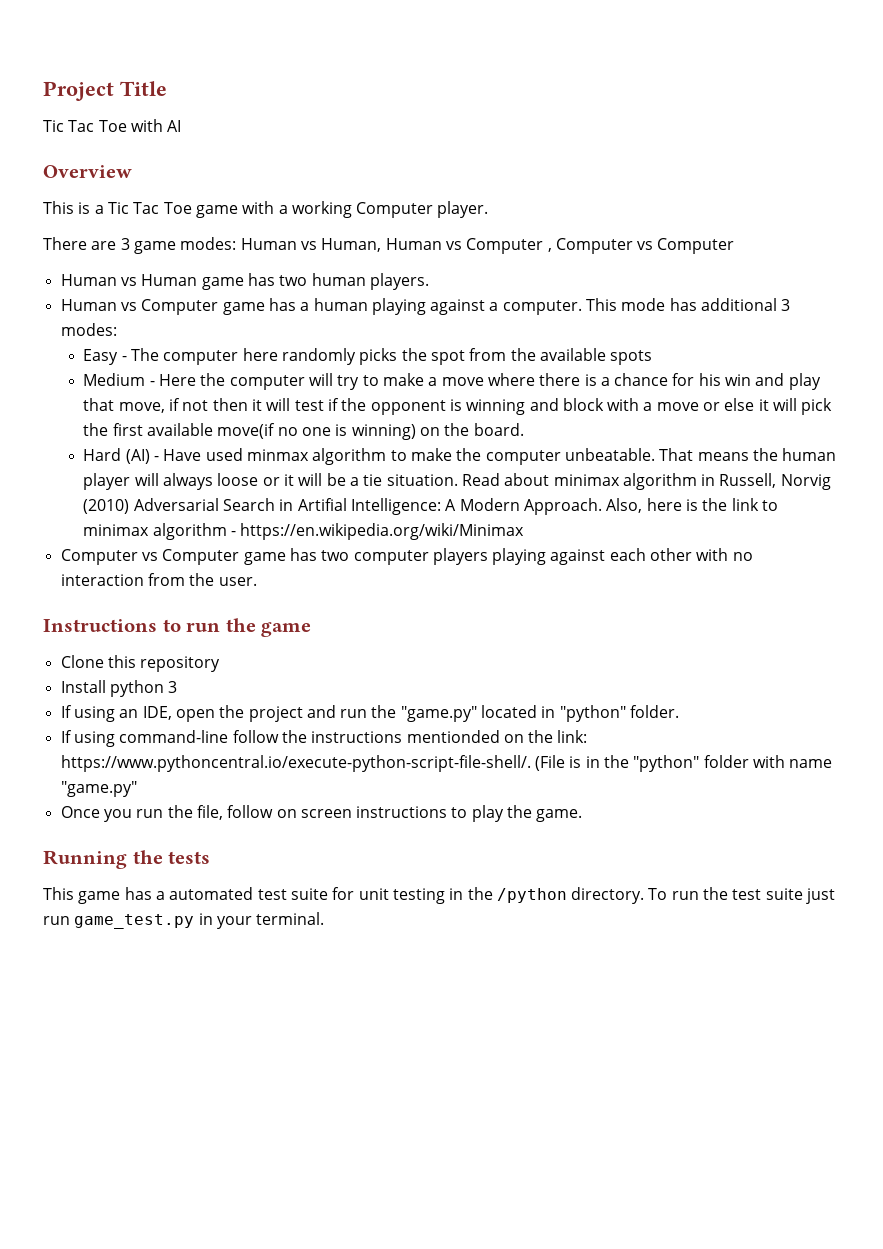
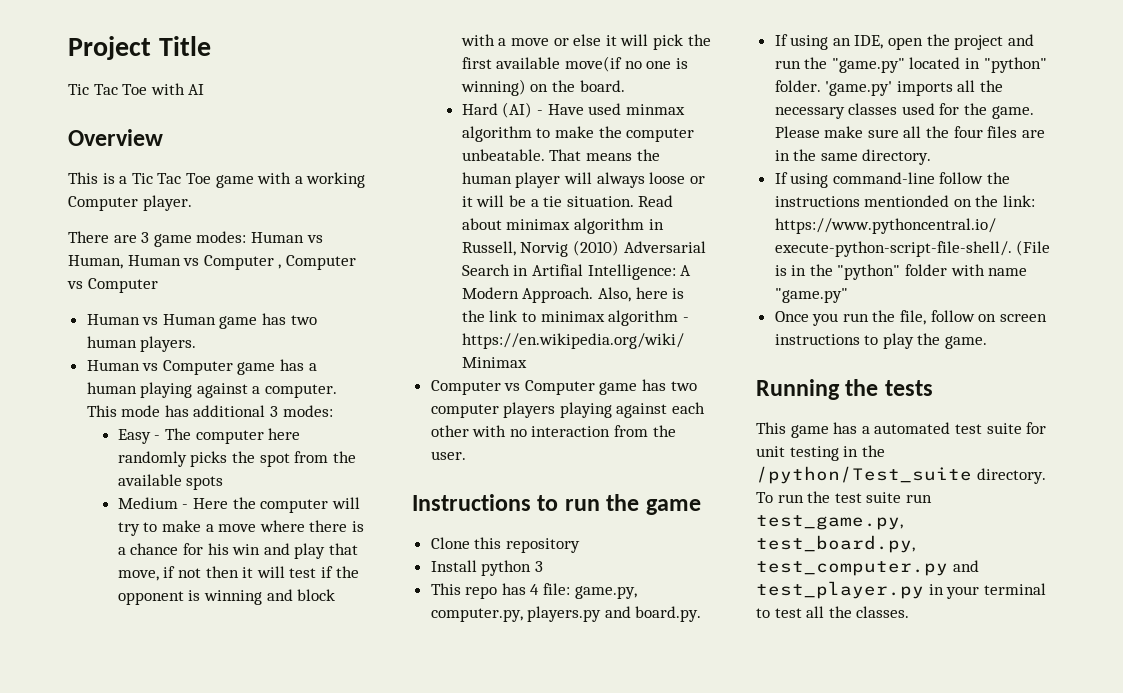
+ This repo has 4 file: game.py, computer.py, players.py and board.py.
+ 'game.py' imports all the necessary classes used for the game. Please make sure all the four files are in the same directory.
- This game has a automated test suite for unit testing in the /python directory.
+ This game has a automated test suite for unit testing in the /python/Test_suite directory.
- To run the test suite just run game_test.py in your terminal.
+ To run the test suite run test_game.py, test_board.py, test_computer.py and test_player.py in your terminal to test all the classes.

